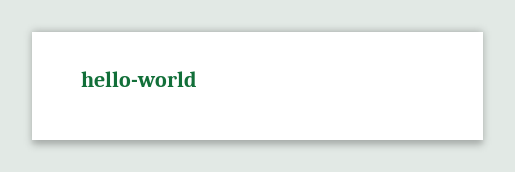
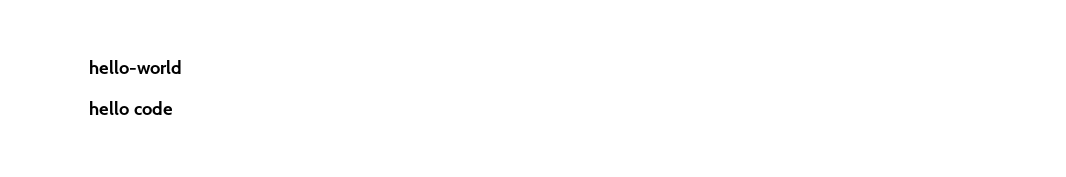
+ hello code

